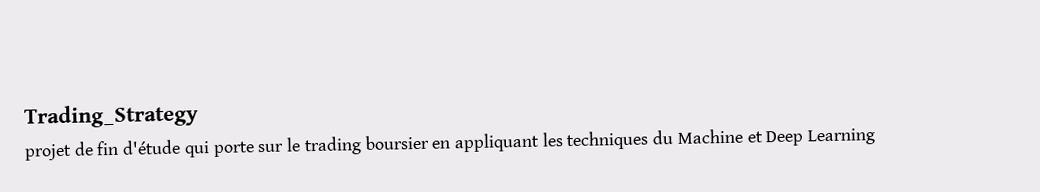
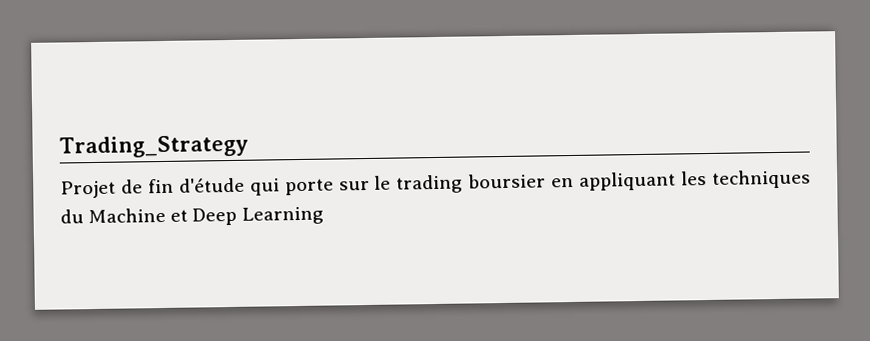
- projet de fin d'étude qui porte sur le trading boursier en appliquant les techniques du Machine et Deep Learning
+ Projet de fin d'étude qui porte sur le trading boursier en appliquant les techniques du Machine et Deep Learning

